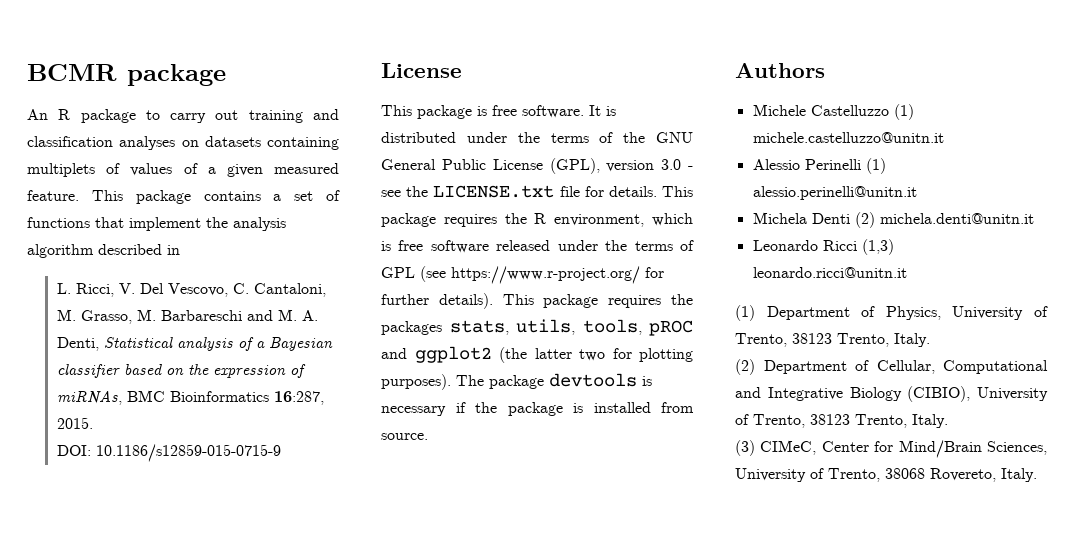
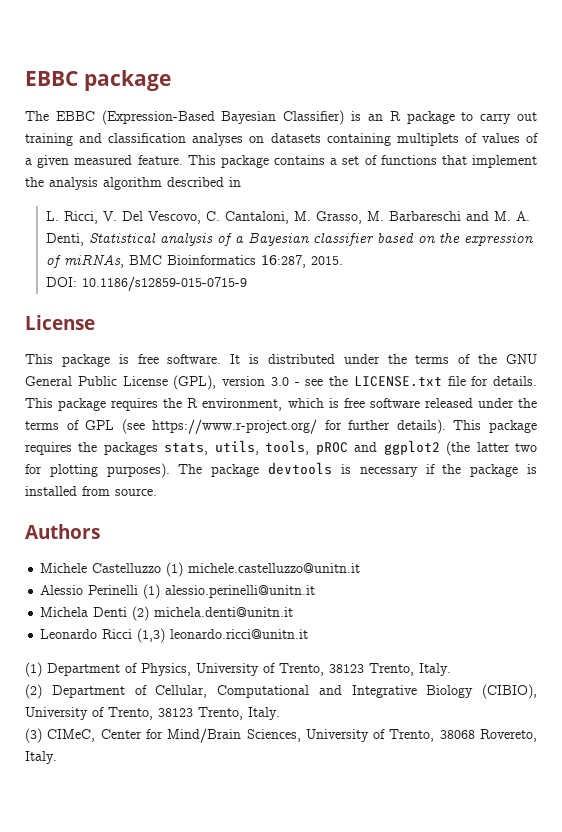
- BCMR package
+ EBBC package
- An R package to carry out training and classification analyses on datasets containing multiplets of values of a given measured feature.
+ The EBBC (Expression-Based Bayesian Classifier) is an R package to carry out training and classification analyses on datasets containing multiplets of values of a given measured feature.

